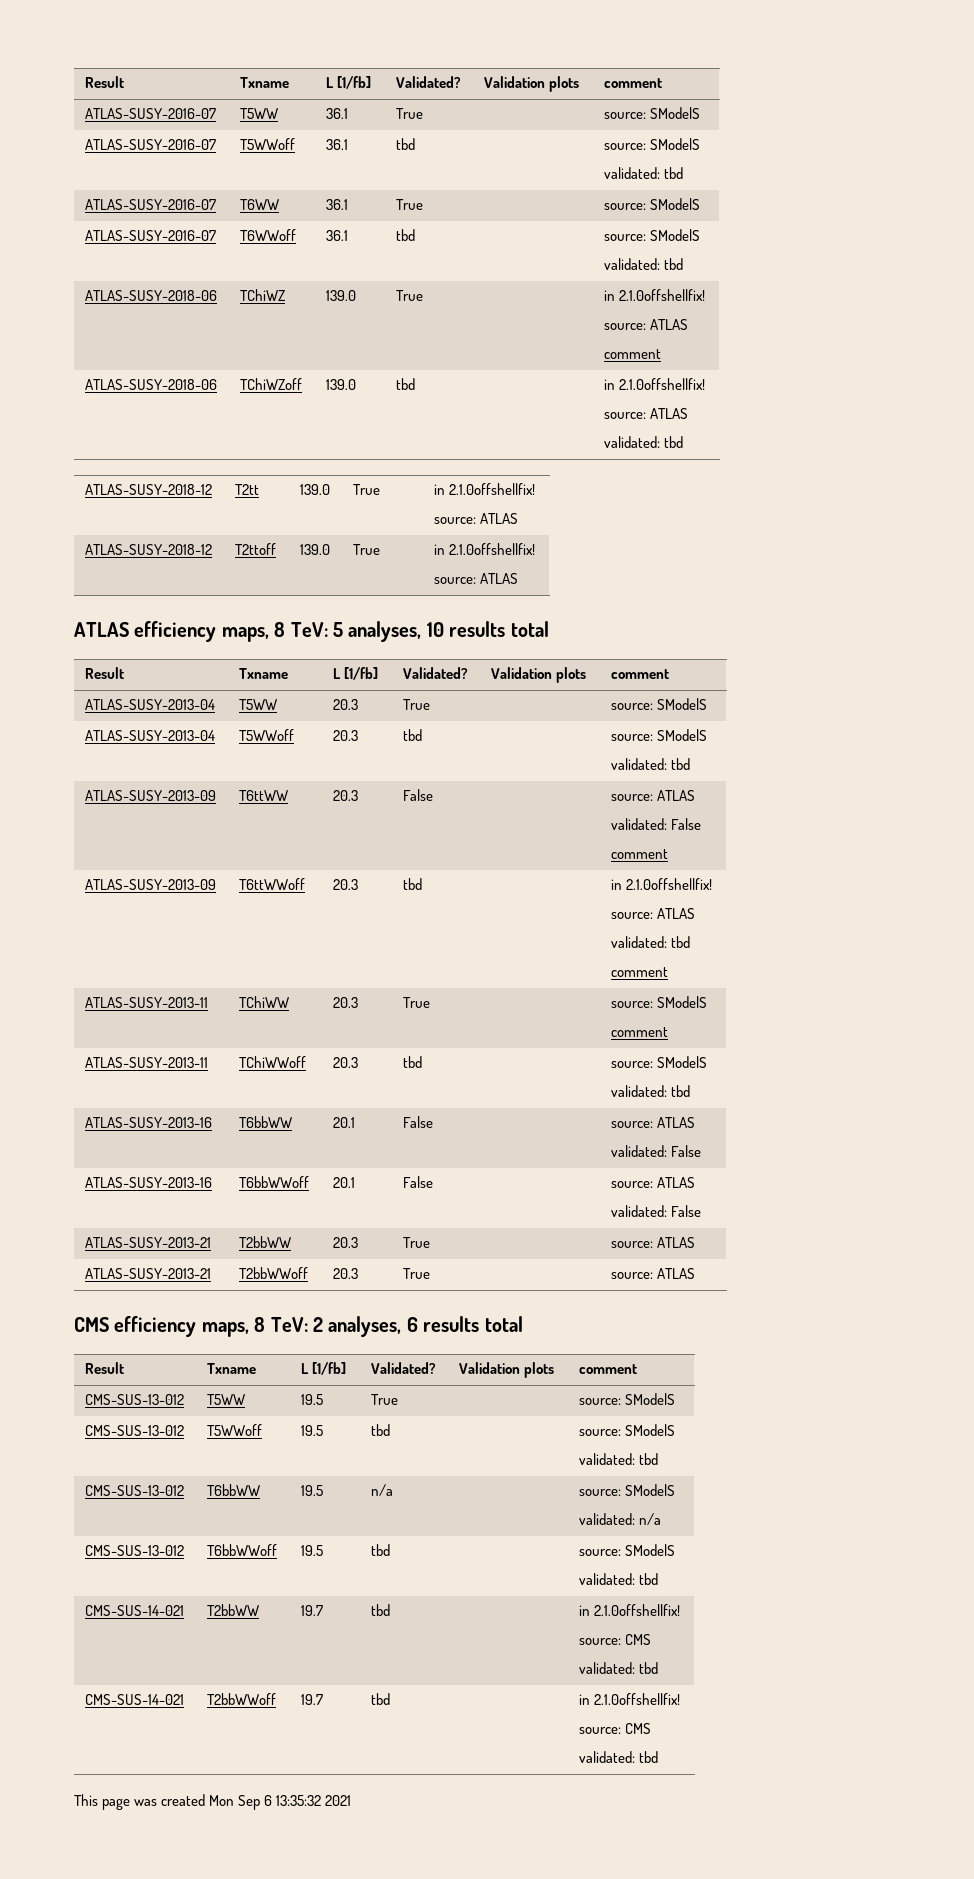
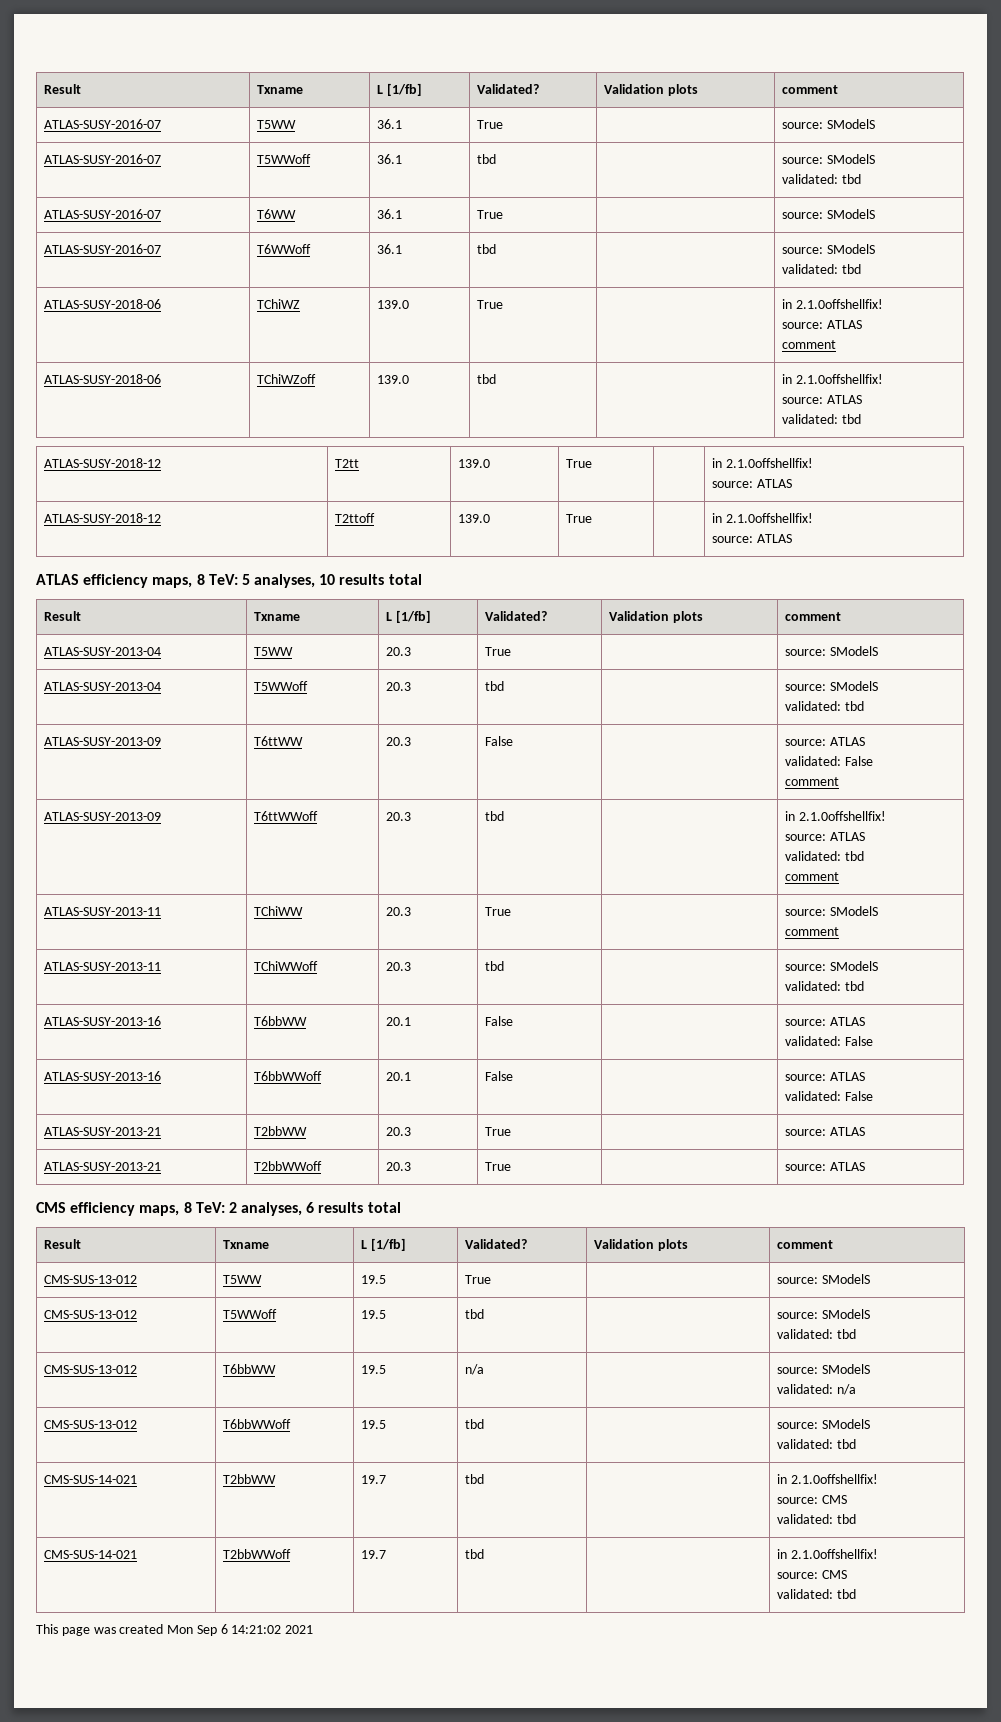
- This page was created Mon Sep 6 13:35:32 2021
+ This page was created Mon Sep 6 14:21:02 2021

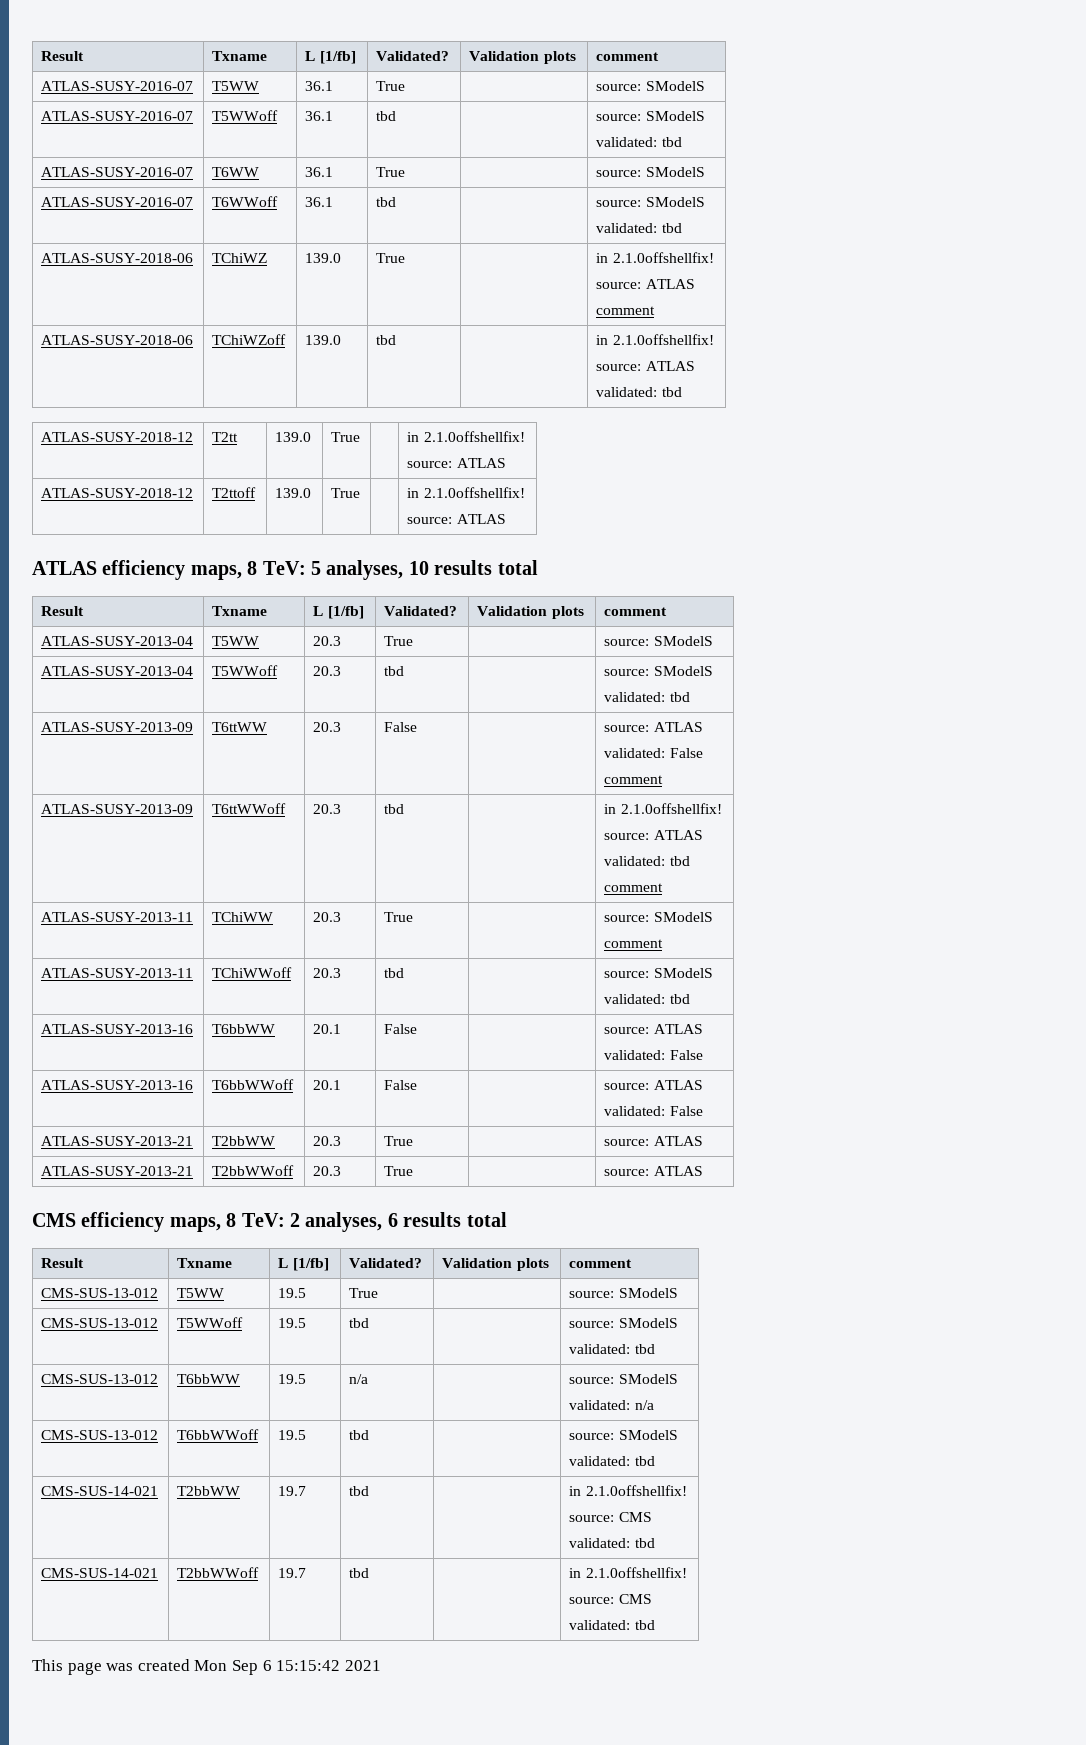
- This page was created Mon Sep 6 14:21:02 2021
+ This page was created Mon Sep 6 15:15:42 2021

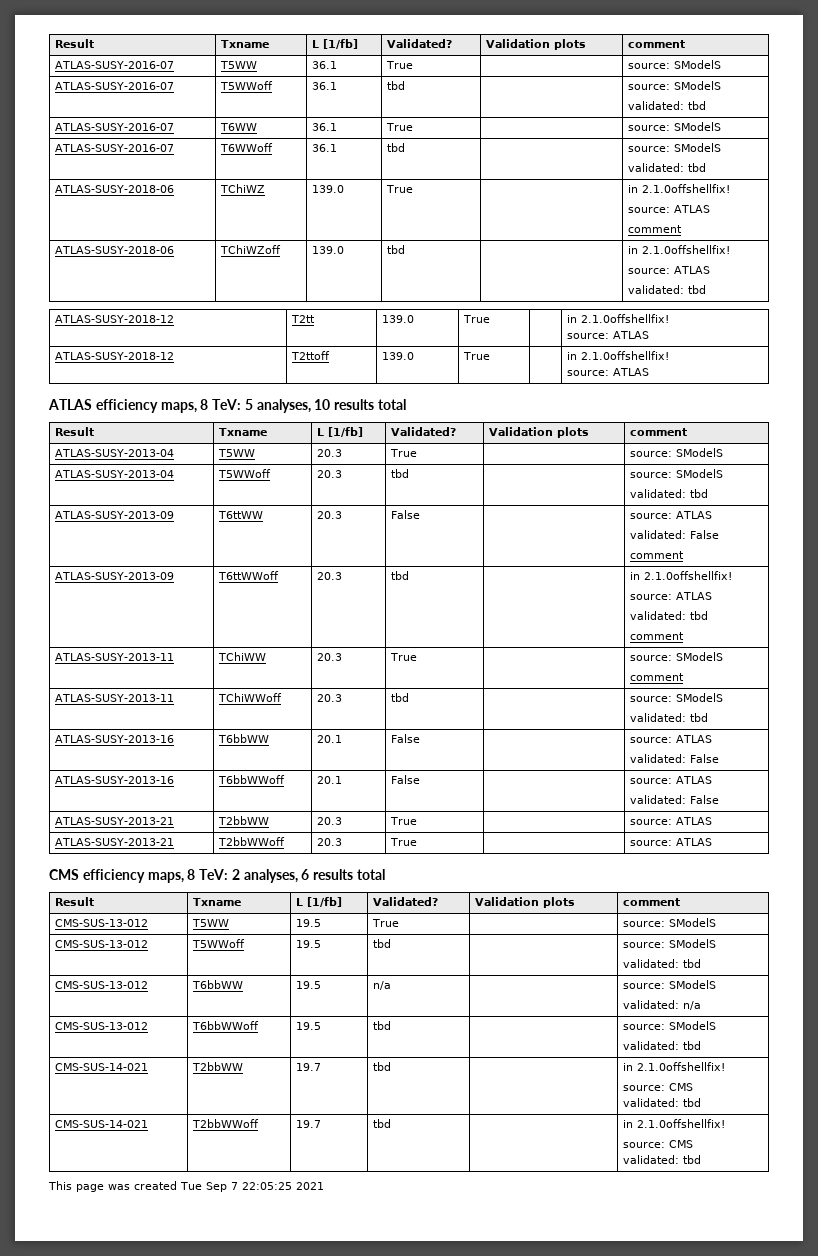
- This page was created Mon Sep 6 15:15:42 2021
+ This page was created Tue Sep 7 22:05:25 2021

